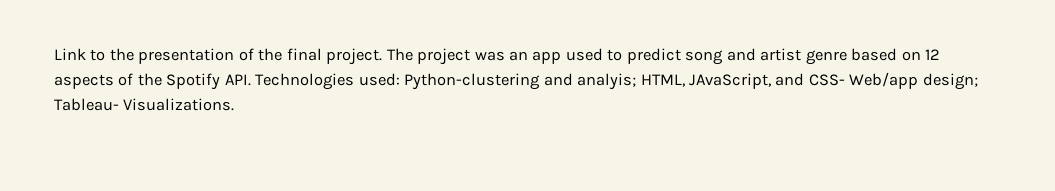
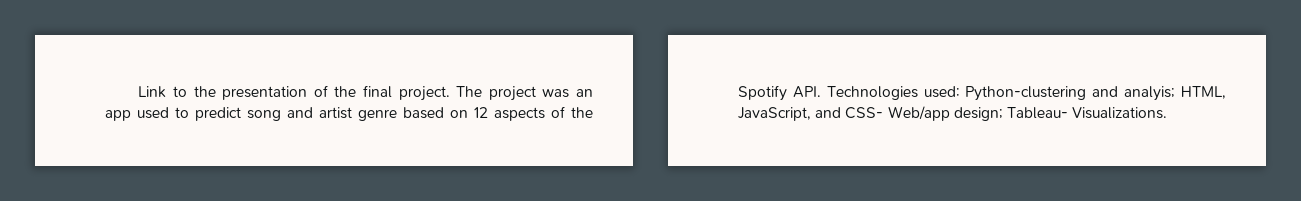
- The project was an app used to predict song and artist genre based on 12 aspects of the Spotify API. Technologies used: Python-clustering and analyis; HTML, JAvaScript, and CSS- Web/app design; Tableau- Visualizations.
+ The project was an app used to predict song and artist genre based on 12 aspects of the Spotify API. Technologies used: Python-clustering and analyis; HTML, JavaScript, and CSS- Web/app design; Tableau- Visualizations.

